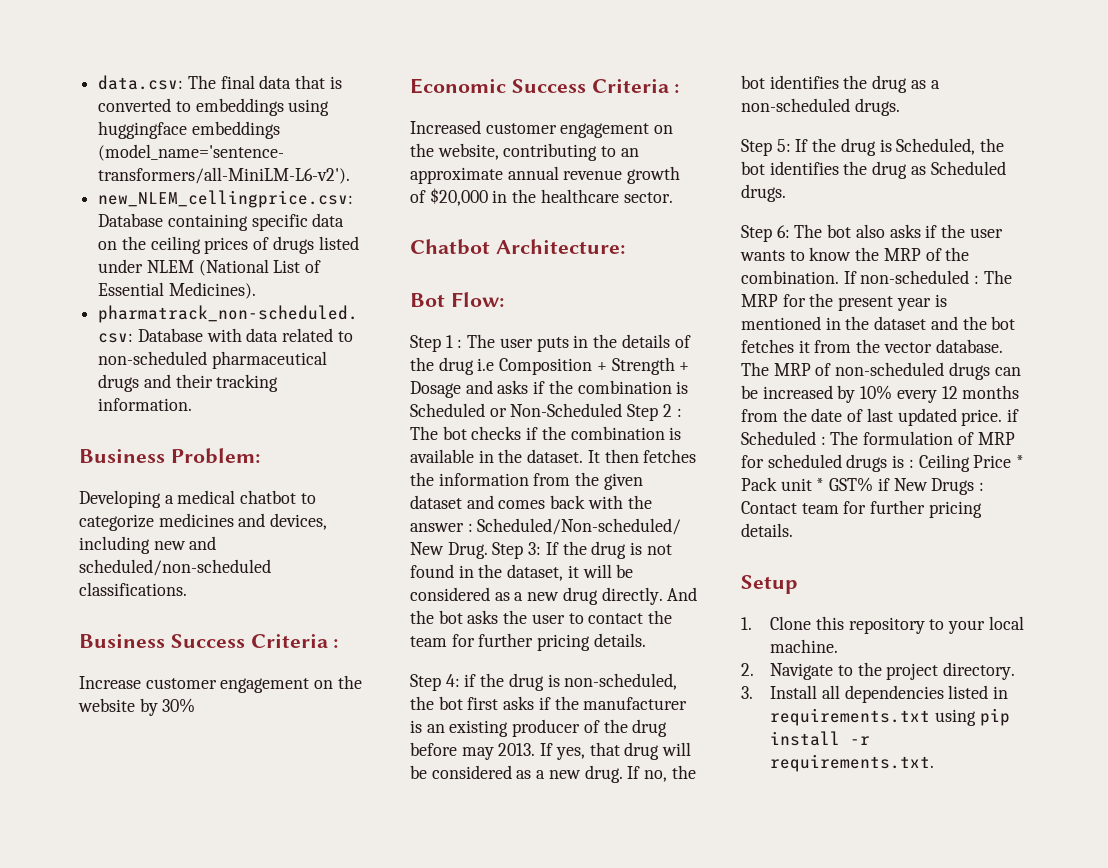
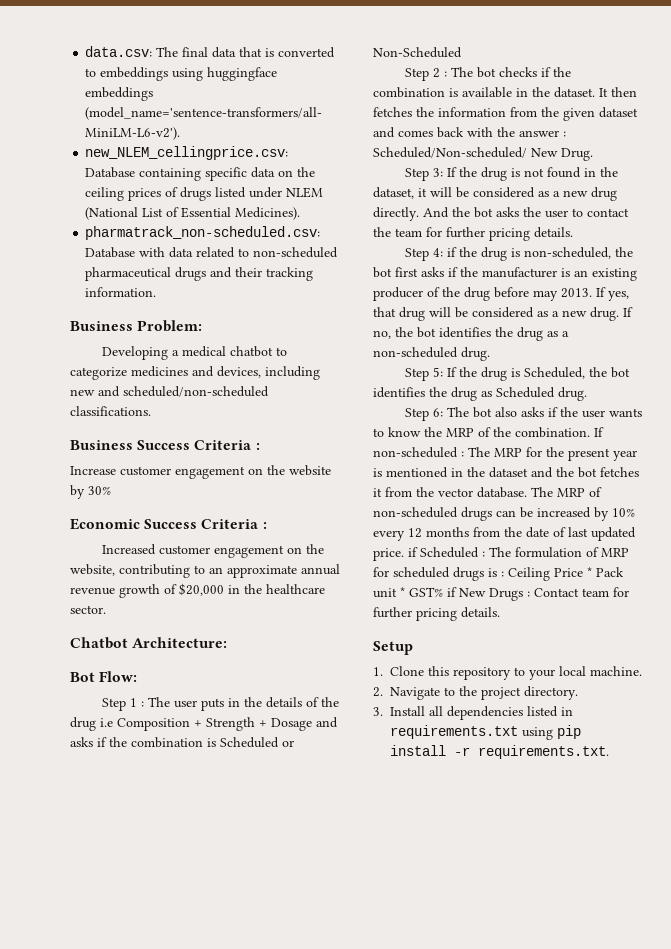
- Step 1 : The user puts in the details of the drug i.e Composition + Strength + Dosage and asks if the combination is Scheduled or Non-Scheduled Step 2 : The bot checks if the combination is available in the dataset.
+ Step 1 : The user puts in the details of the drug i.e Composition + Strength + Dosage and asks if the combination is Scheduled or Non-Scheduled
+ Step 2 : The bot checks if the combination is available in the dataset.
- It then fetches the information from the given dataset and comes back with the answer : Scheduled/Non-scheduled/ New Drug. Step 3: If the drug is not found in the dataset, it will be considered as a new drug directly.
+ It then fetches the information from the given dataset and comes back with the answer : Scheduled/Non-scheduled/ New Drug.
+ Step 3: If the drug is not found in the dataset, it will be considered as a new drug directly.
- If no, the bot identifies the drug as a non-scheduled drugs.
+ If no, the bot identifies the drug as a non-scheduled drug.
- Step 5: If the drug is Scheduled, the bot identifies the drug as Scheduled drugs.
+ Step 5: If the drug is Scheduled, the bot identifies the drug as Scheduled drug.

